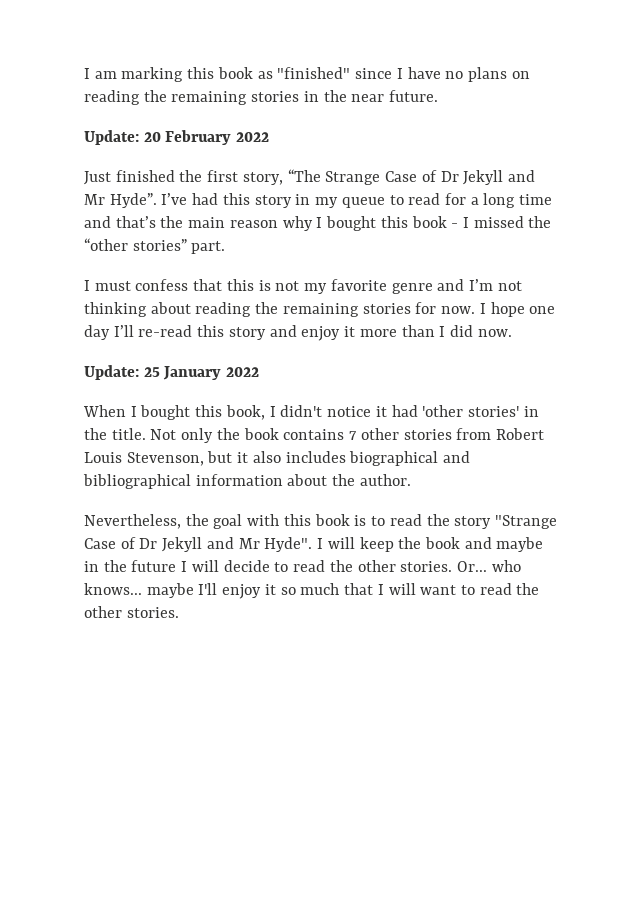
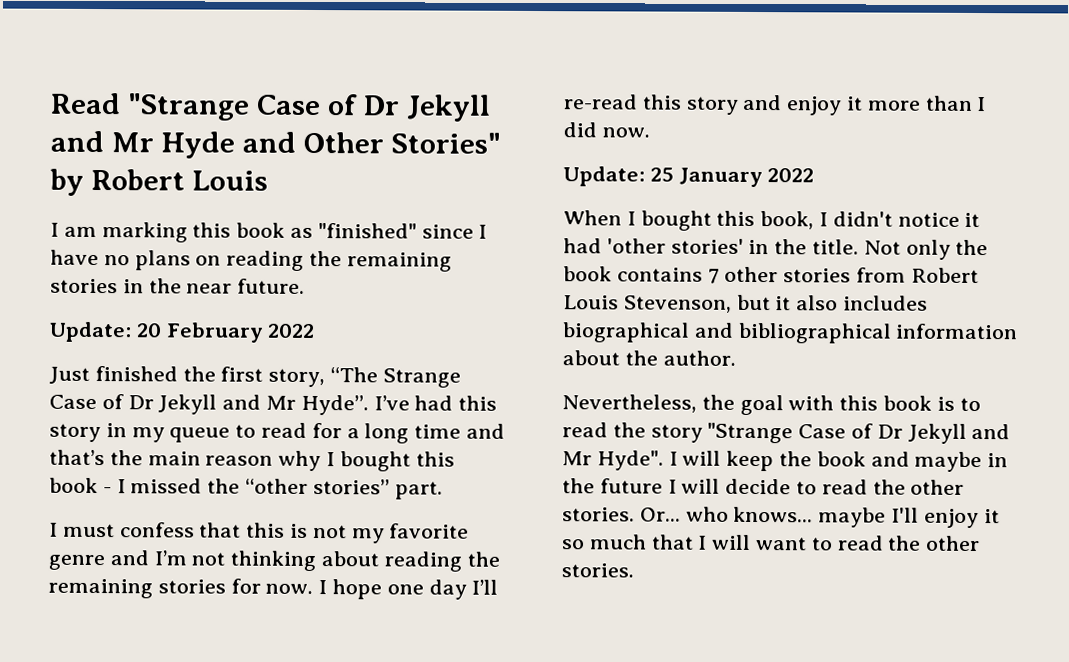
+ Read "Strange Case of Dr Jekyll and Mr Hyde and Other Stories" by Robert Louis

